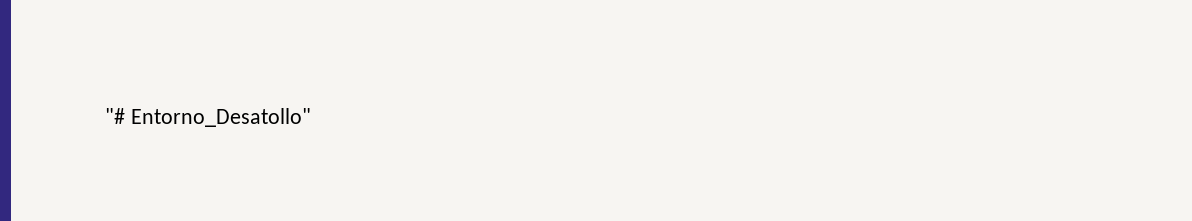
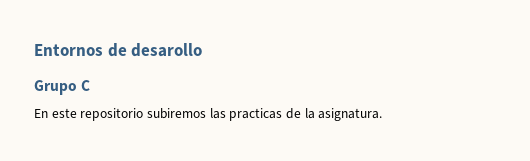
- "# Entorno_Desatollo"
+ Entornos de desarollo
+ Grupo C
+ En este repositorio subiremos las practicas de la asignatura.

